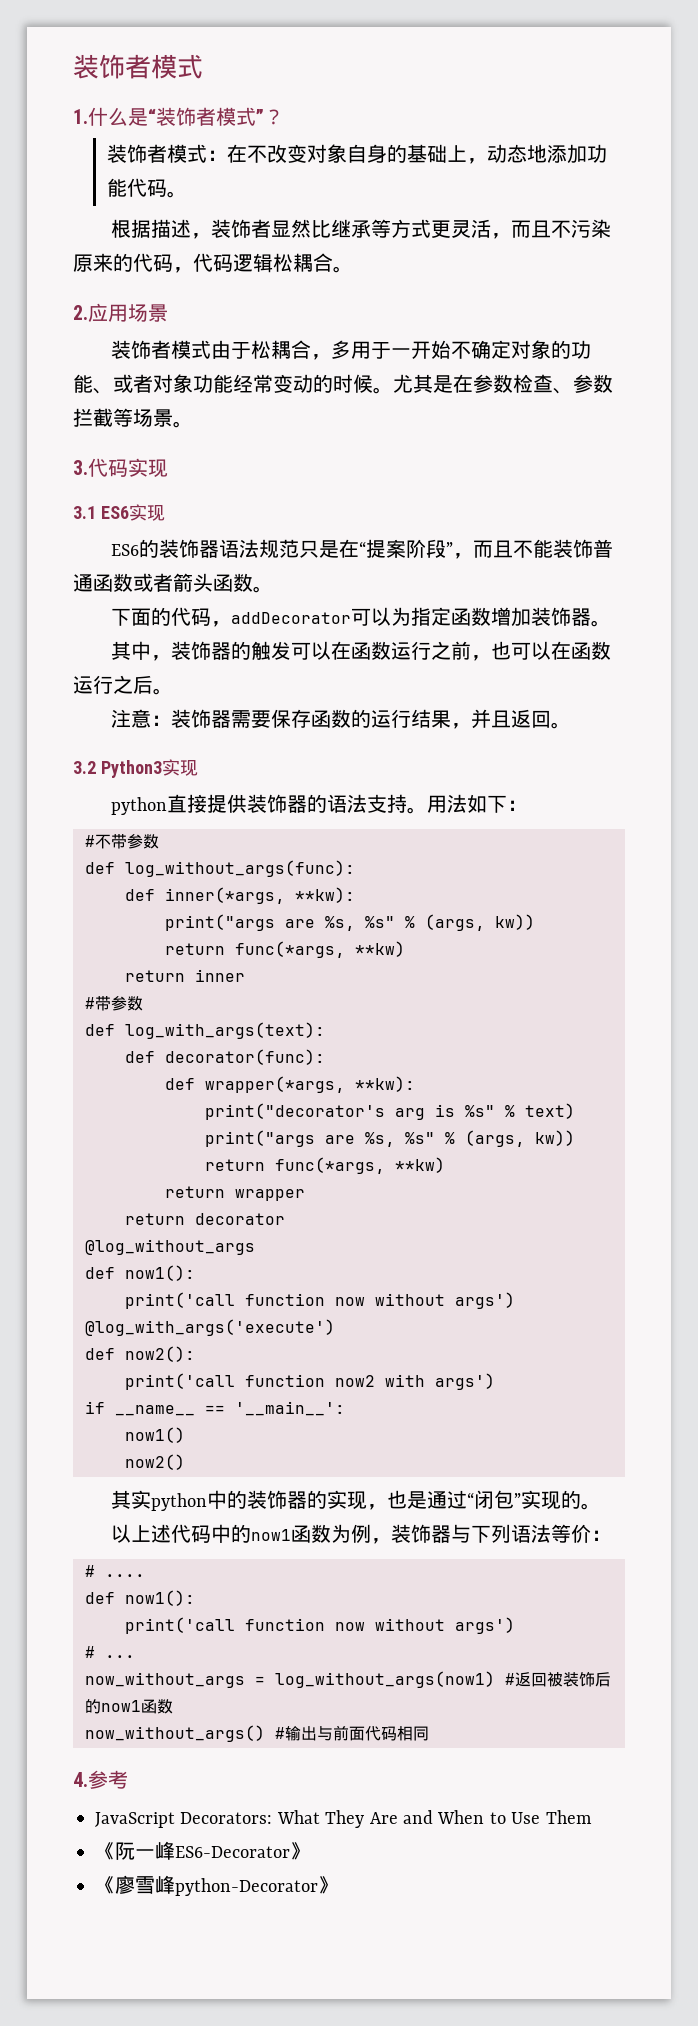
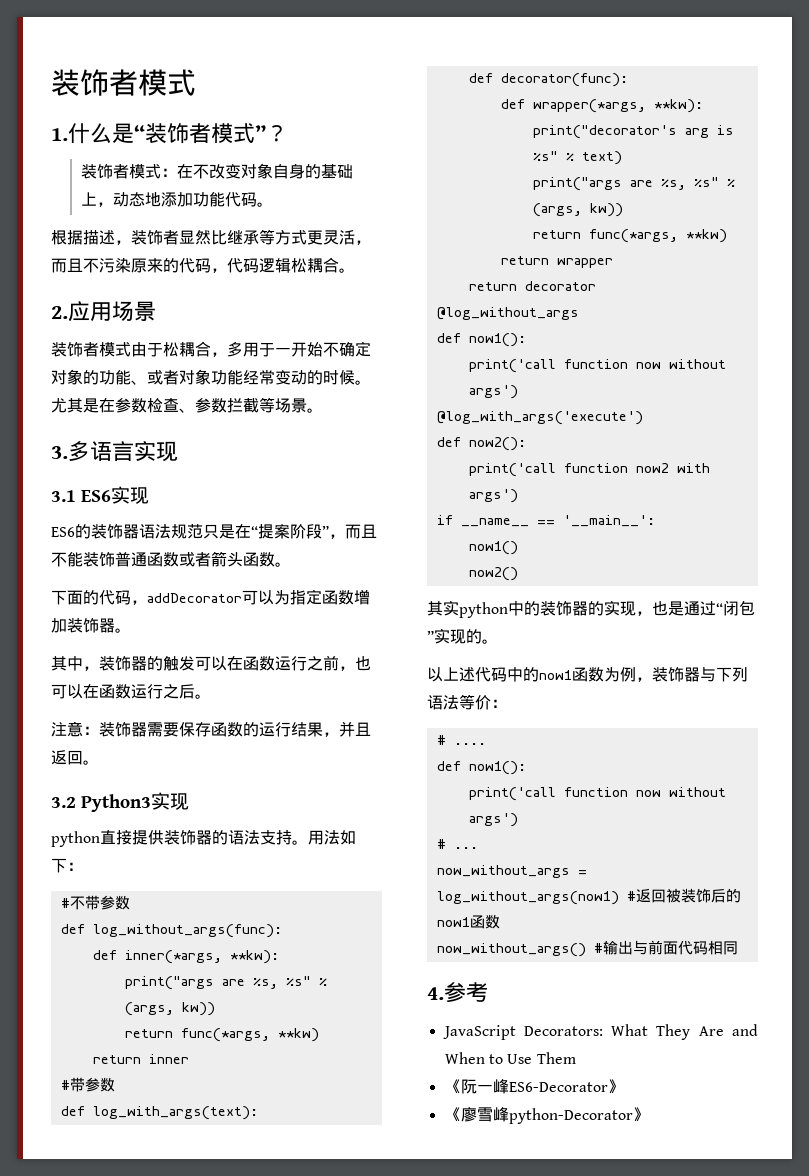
- 3.代码实现
+ 3.多语言实现

